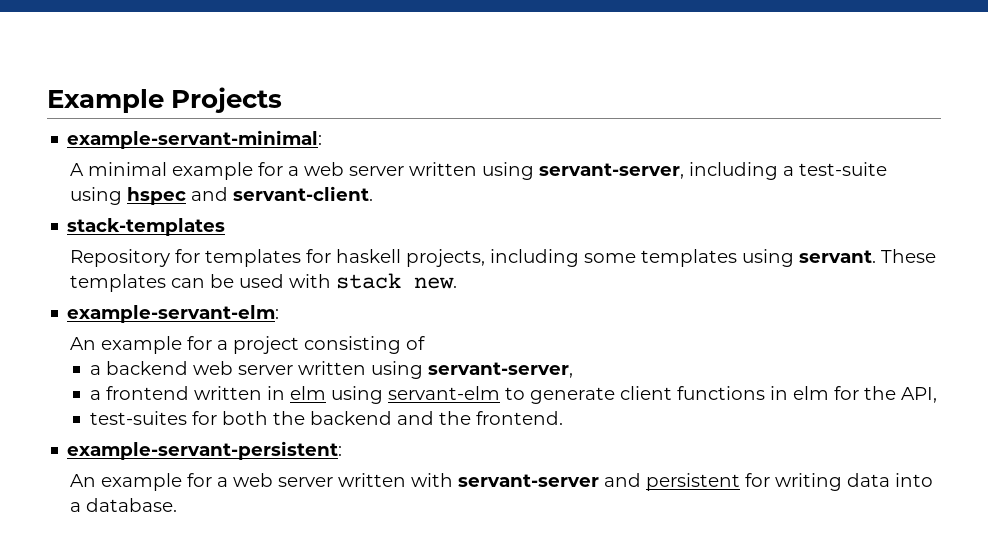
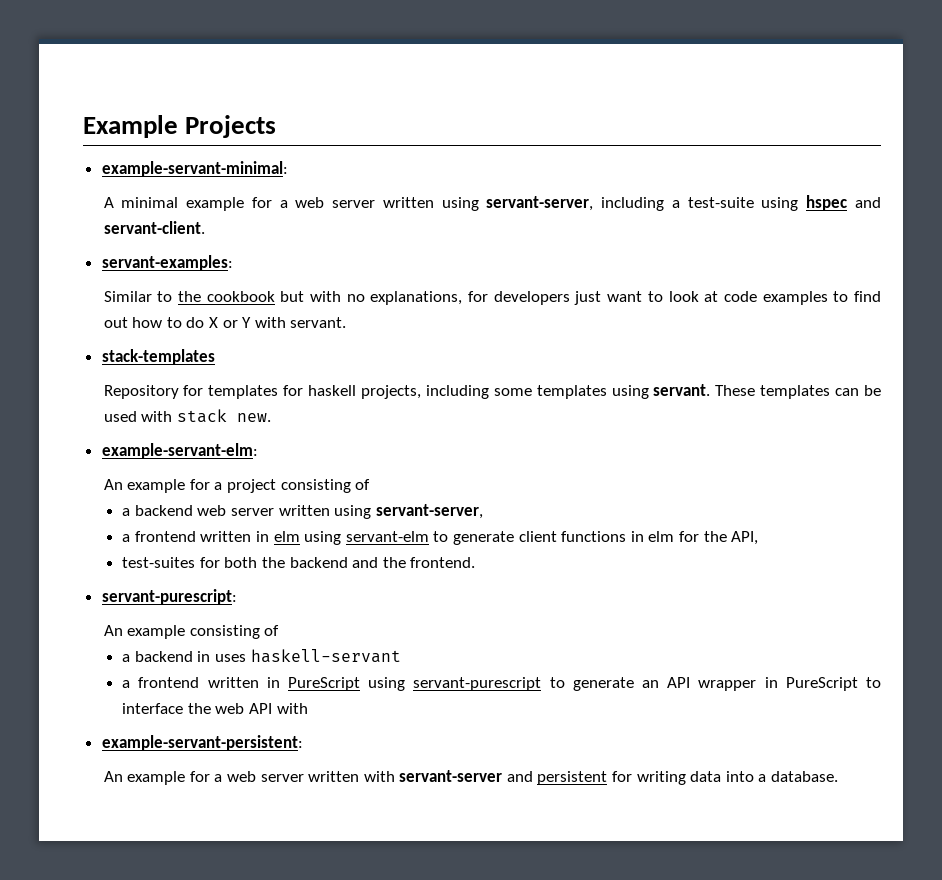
+ servant-examples:
+ Similar to the cookbook but with no explanations, for developers just want to look at code examples to find out how to do X or Y with servant.
+ servant-purescript:
+ An example consisting of
+ a backend in uses haskell-servant
+ a frontend written in PureScript using servant-purescript to generate an API wrapper in PureScript to interface the web API with

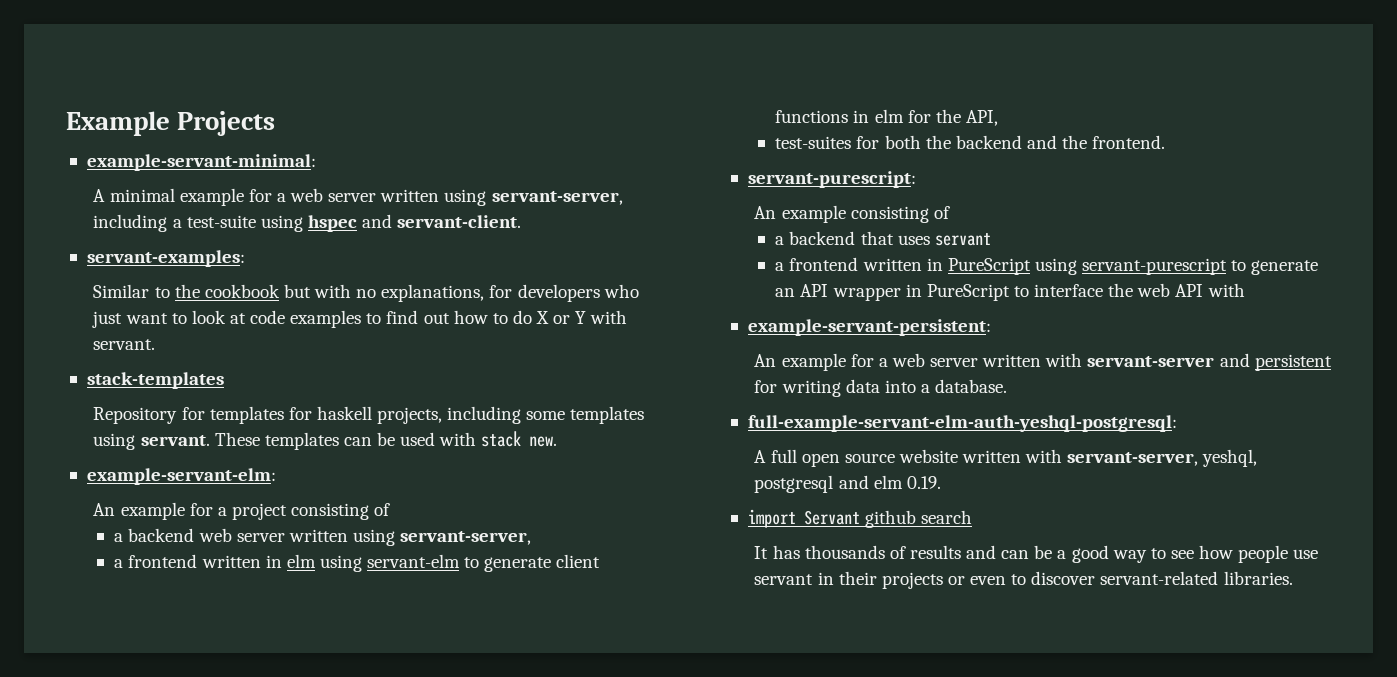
- Similar to the cookbook but with no explanations, for developers just want to look at code examples to find out how to do X or Y with servant.
+ Similar to the cookbook but with no explanations, for developers who just want to look at code examples to find out how to do X or Y with servant.
- a backend in uses haskell-servant
+ a backend that uses servant
+ full-example-servant-elm-auth-yeshql-postgresql:
+ A full open source website written with servant-server, yeshql, postgresql and elm 0.19.
+ import Servant github search
+ It has thousands of results and can be a good way to see how people use servant in their projects or even to discover servant-related libraries.

